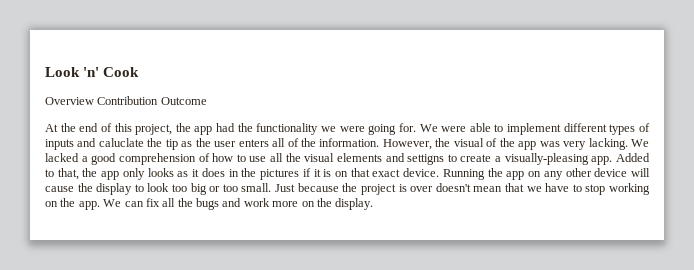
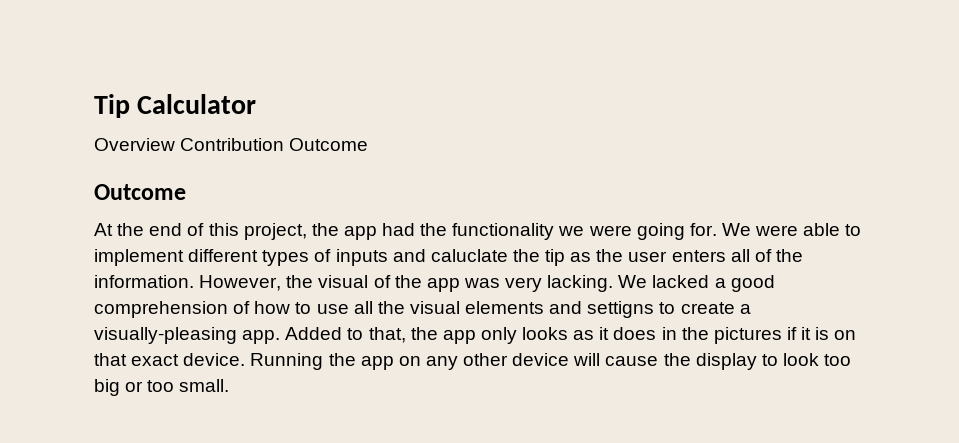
- Look 'n' Cook
+ Tip Calculator
  Overview Contribution Outcome
+ Outcome
- Just because the project is over doesn't mean that we have to stop working on the app. We can fix all the bugs and work more on the display.

